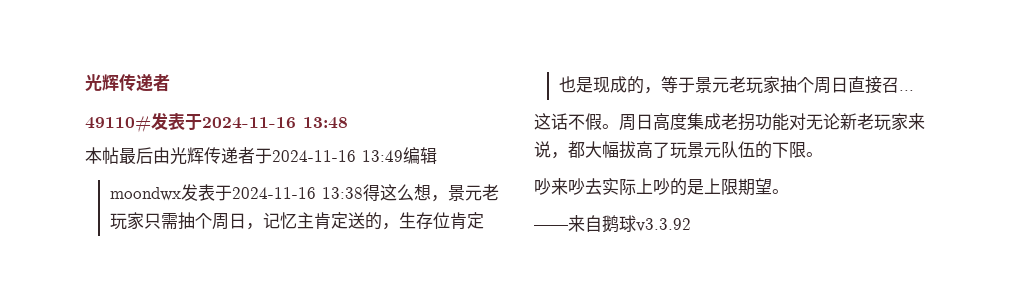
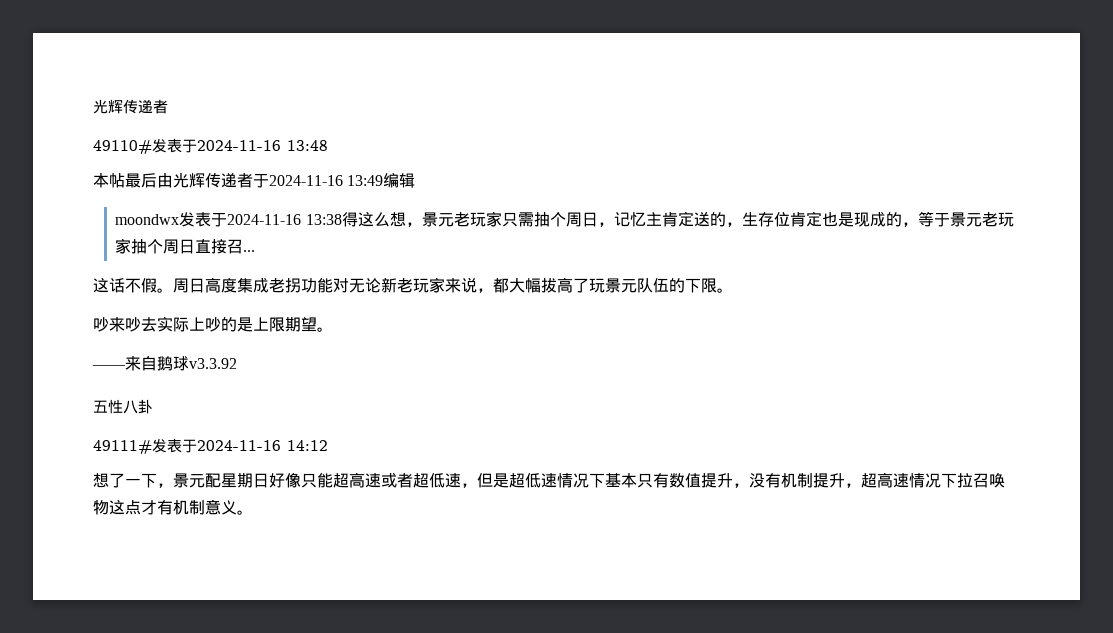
+ 五性八卦
+ 49111#发表于2024-11-16 14:12
+ 想了一下，景元配星期日好像只能超高速或者超低速，但是超低速情况下基本只有数值提升，没有机制提升，超高速情况下拉召唤物这点才有机制意义。

